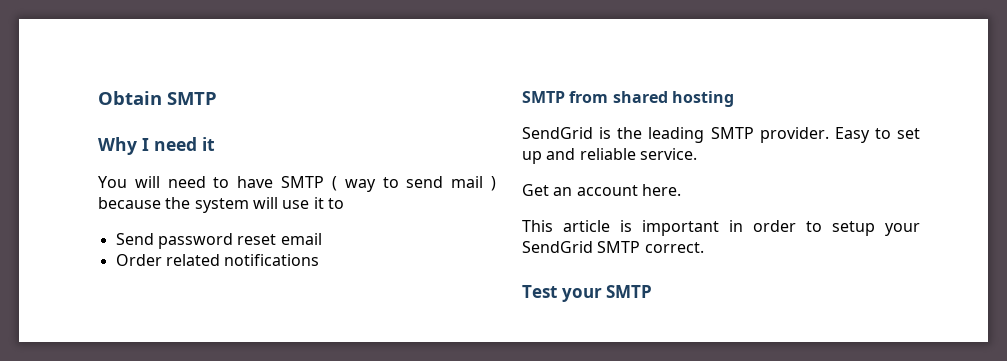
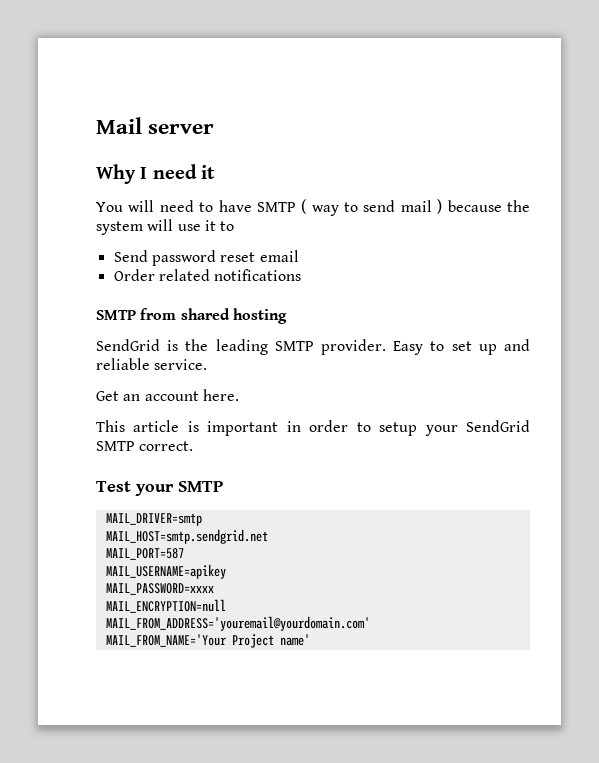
- Obtain SMTP
+ Mail server
+ MAIL_DRIVER=smtp
+ MAIL_HOST=smtp.sendgrid.net
+ MAIL_PORT=587
+ MAIL_USERNAME=apikey
+ MAIL_PASSWORD=xxxx
+ MAIL_ENCRYPTION=null
+ MAIL_FROM_ADDRESS='youremail@yourdomain.com'
+ MAIL_FROM_NAME='Your Project name'

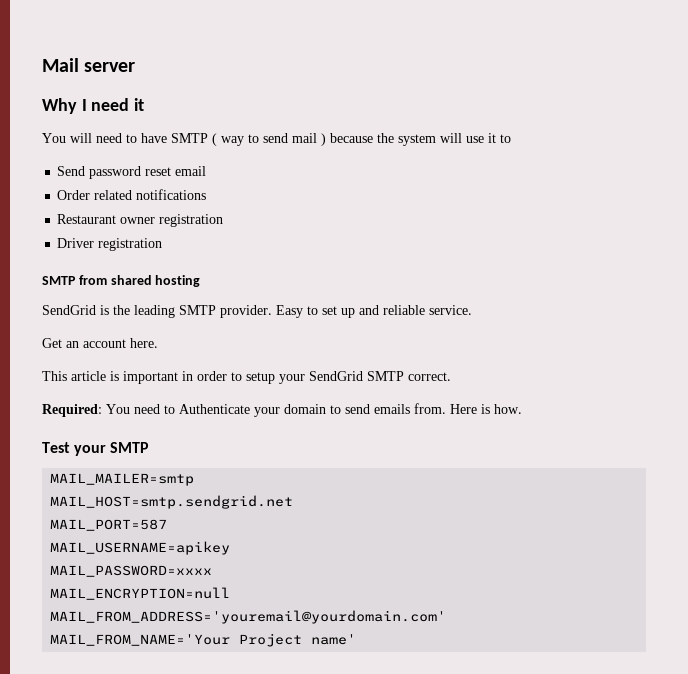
+ Restaurant owner registration
+ Driver registration
+ Required: You need to Authenticate your domain to send emails from. Here is how.
- MAIL_DRIVER=smtp
+ MAIL_MAILER=smtp

